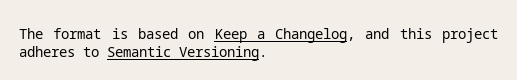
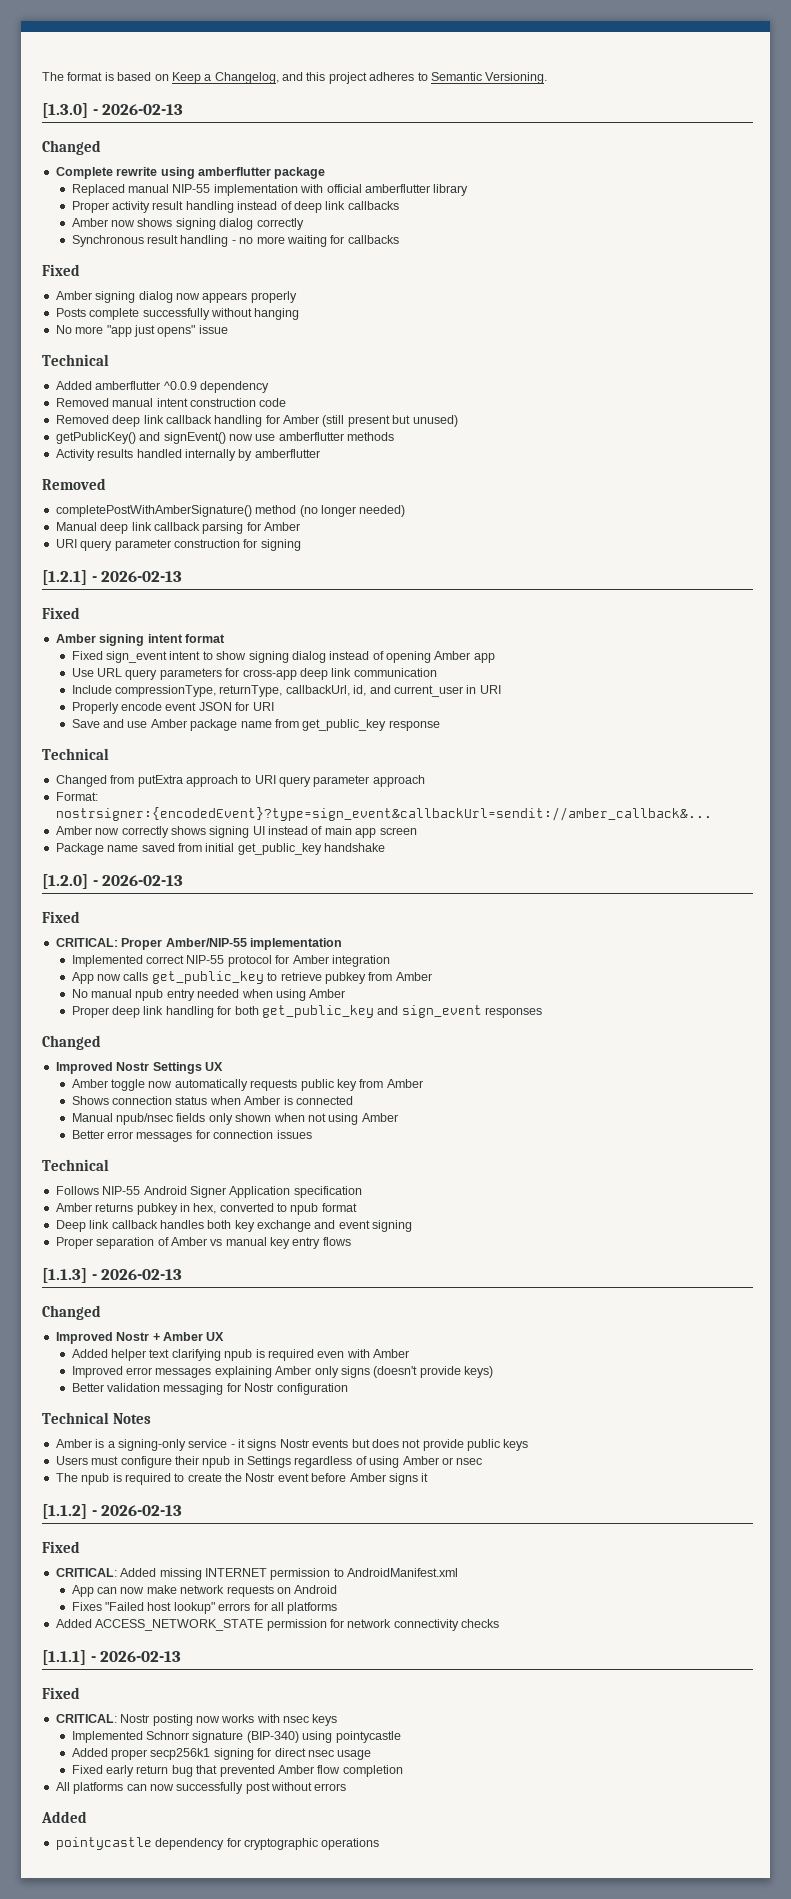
+ [1.3.0] - 2026-02-13
+ Changed
+ Complete rewrite using amberflutter package
+ Replaced manual NIP-55 implementation with official amberflutter library
+ Proper activity result handling instead of deep link callbacks
+ Amber now shows signing dialog correctly
+ Synchronous result handling - no more waiting for callbacks
+ Fixed
+ Amber signing dialog now appears properly
+ Posts complete successfully without hanging
+ No more "app just opens" issue
+ Technical
+ Added amberflutter ^0.0.9 dependency
+ Removed manual intent construction code
+ Removed deep link callback handling for Amber (still present but unused)
+ getPublicKey() and signEvent() now use amberflutter methods
+ Activity results handled internally by amberflutter
+ Removed
+ completePostWithAmberSignature() method (no longer needed)
+ Manual deep link callback parsing for Amber
+ URI query parameter construction for signing
+ [1.2.1] - 2026-02-13
+ Fixed
+ Amber signing intent format
+ Fixed sign_event intent to show signing dialog instead of opening Amber app
+ Use URL query parameters for cross-app deep link communication
+ Include compressionType, returnType, callbackUrl, id, and current_user in URI
+ Properly encode event JSON for URI
+ Save and use Amber package name from get_public_key response
+ Technical
+ Changed from putExtra approach to URI query parameter approach
+ Format: nostrsigner:{encodedEvent}?type=sign_event&callbackUrl=sendit://amber_callback&...
+ Amber now correctly shows signing UI instead of main app screen
+ Package name saved from initial get_public_key handshake
+ [1.2.0] - 2026-02-13
+ Fixed
+ CRITICAL: Proper Amber/NIP-55 implementation
+ Implemented correct NIP-55 protocol for Amber integration
+ App now calls get_public_key to retrieve pubkey from Amber
+ No manual npub entry needed when using Amber
+ Proper deep link handling for both get_public_key and sign_event responses
+ Changed
+ Improved Nostr Settings UX
+ Amber toggle now automatically requests public key from Amber
+ Shows connection status when Amber is connected
+ Manual npub/nsec fields only shown when not using Amber
+ Better error messages for connection issues
+ Technical
+ Follows NIP-55 Android Signer Application specification
+ Amber returns pubkey in hex, converted to npub format
+ Deep link callback handles both key exchange and event signing
+ Proper separation of Amber vs manual key entry flows
+ [1.1.3] - 2026-02-13
+ Changed
+ Improved Nostr + Amber UX
+ Added helper text clarifying npub is required even with Amber
+ Improved error messages explaining Amber only signs (doesn't provide keys)
+ Better validation messaging for Nostr configuration
+ Technical Notes
+ Amber is a signing-only service - it signs Nostr events but does not provide public keys
+ Users must configure their npub in Settings regardless of using Amber or nsec
+ The npub is required to create the Nostr event before Amber signs it
+ [1.1.2] - 2026-02-13
+ Fixed
+ CRITICAL: Added missing INTERNET permission to AndroidManifest.xml
+ App can now make network requests on Android
+ Fixes "Failed host lookup" errors for all platforms
+ Added ACCESS_NETWORK_STATE permission for network connectivity checks
+ [1.1.1] - 2026-02-13
+ Fixed
+ CRITICAL: Nostr posting now works with nsec keys
+ Implemented Schnorr signature (BIP-340) using pointycastle
+ Added proper secp256k1 signing for direct nsec usage
+ Fixed early return bug that prevented Amber flow completion
+ All platforms can now successfully post without errors
+ Added
+ pointycastle dependency for cryptographic operations

